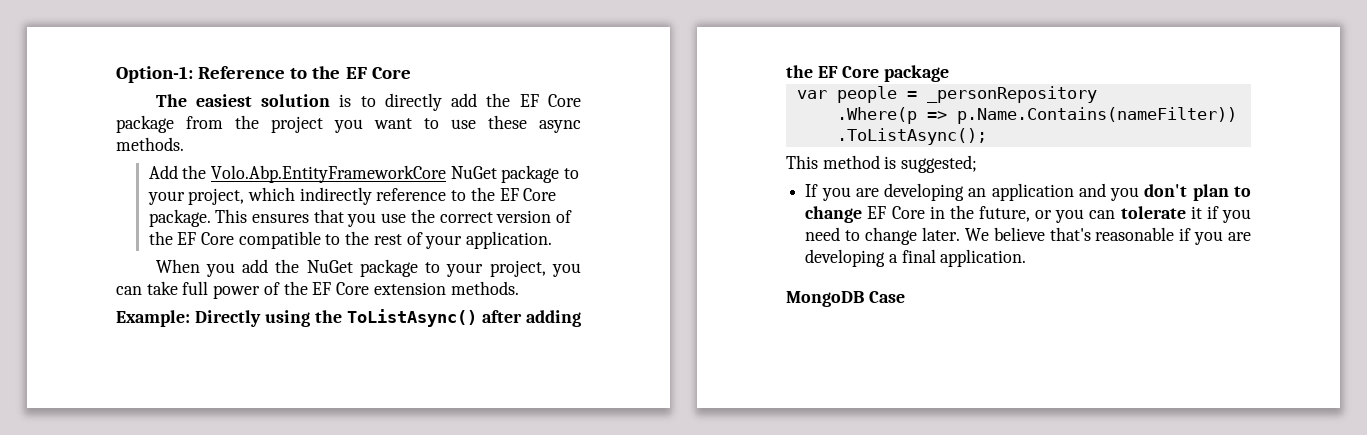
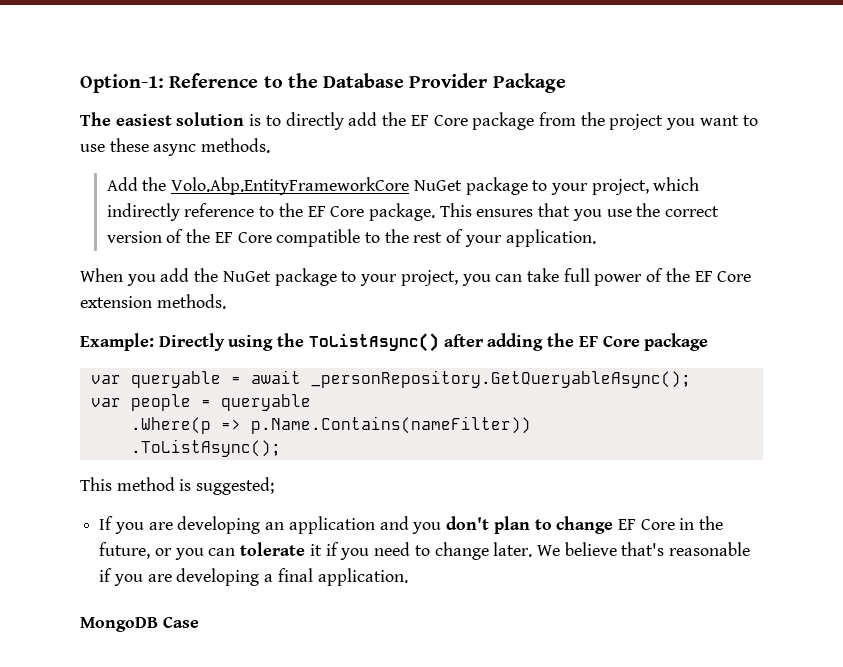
- Option-1: Reference to the EF Core
+ Option-1: Reference to the Database Provider Package
+ var queryable = await _personRepository.GetQueryableAsync();
- var people = _personRepository
+ var people = queryable

